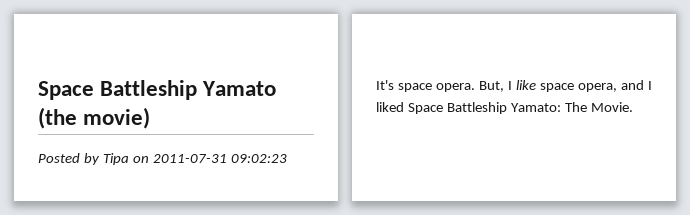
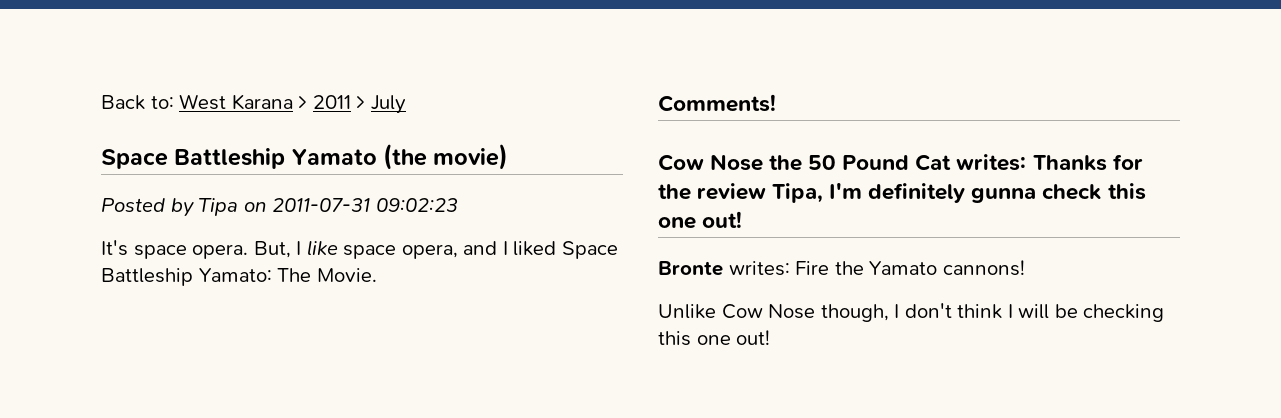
+ Back to: West Karana > 2011 > July
+ Comments!
+ Cow Nose the 50 Pound Cat writes: Thanks for the review Tipa, I'm definitely gunna check this one out!
+ Bronte writes: Fire the Yamato cannons!
+ Unlike Cow Nose though, I don't think I will be checking this one out!

